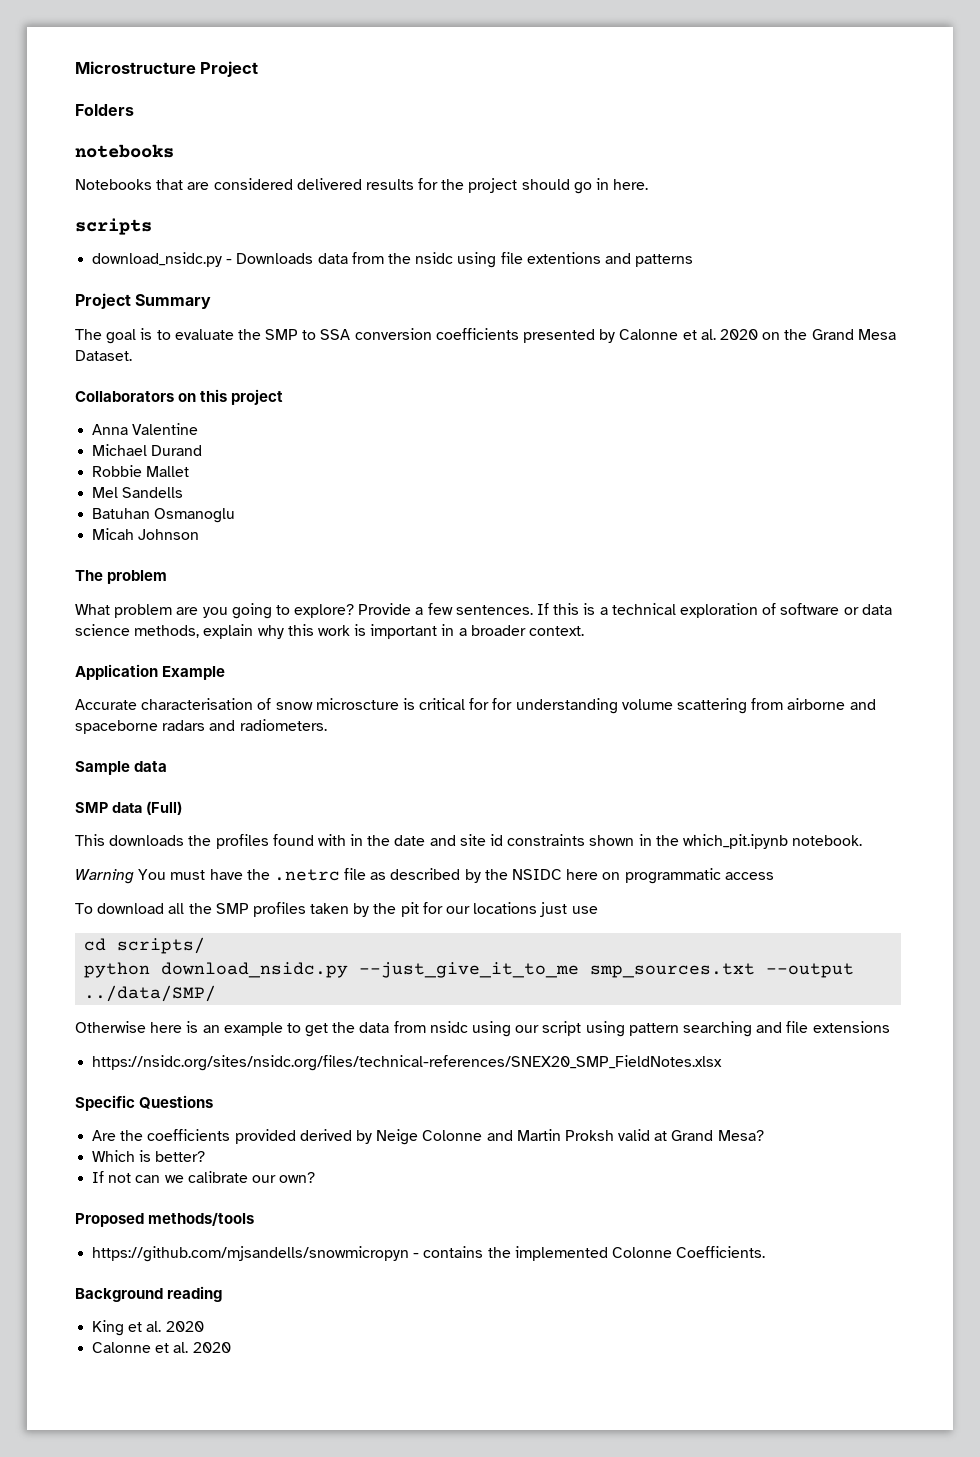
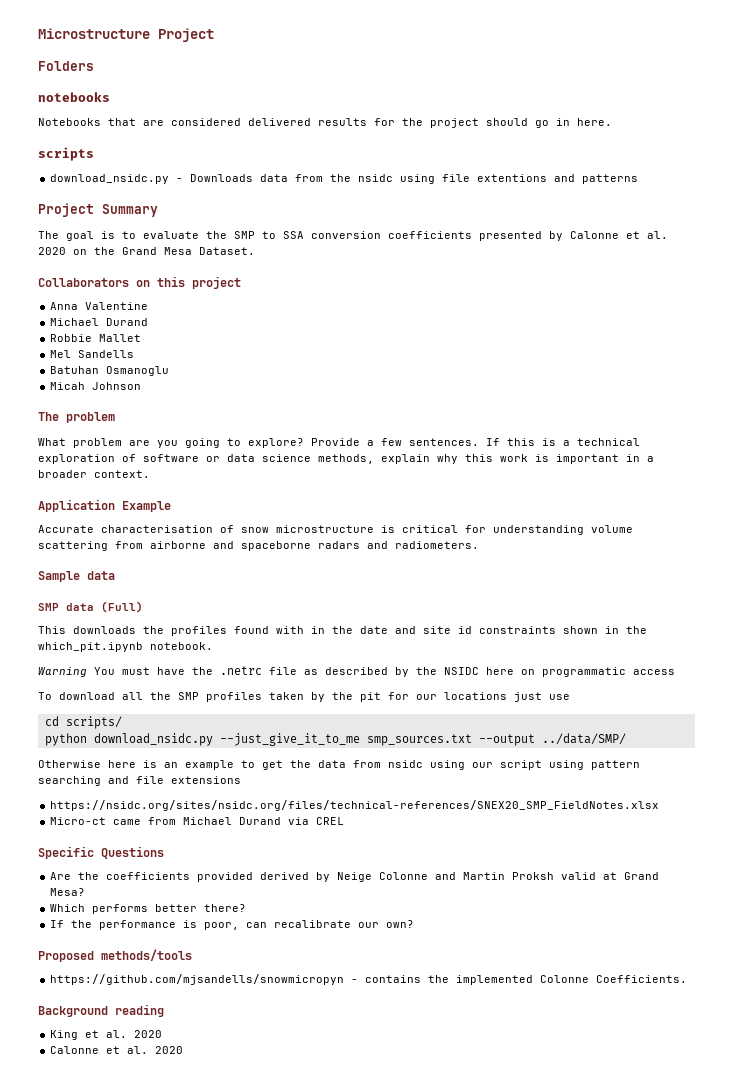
- Accurate characterisation of snow microscture is critical for for understanding volume scattering from airborne and spaceborne radars and radiometers.
+ Accurate characterisation of snow microstructure is critical for understanding volume scattering from airborne and spaceborne radars and radiometers.
+ Micro-ct came from Michael Durand via CREL
- Which is better?
- If not can we calibrate our own?
+ Which performs better there?
+ If the performance is poor, can recalibrate our own?

